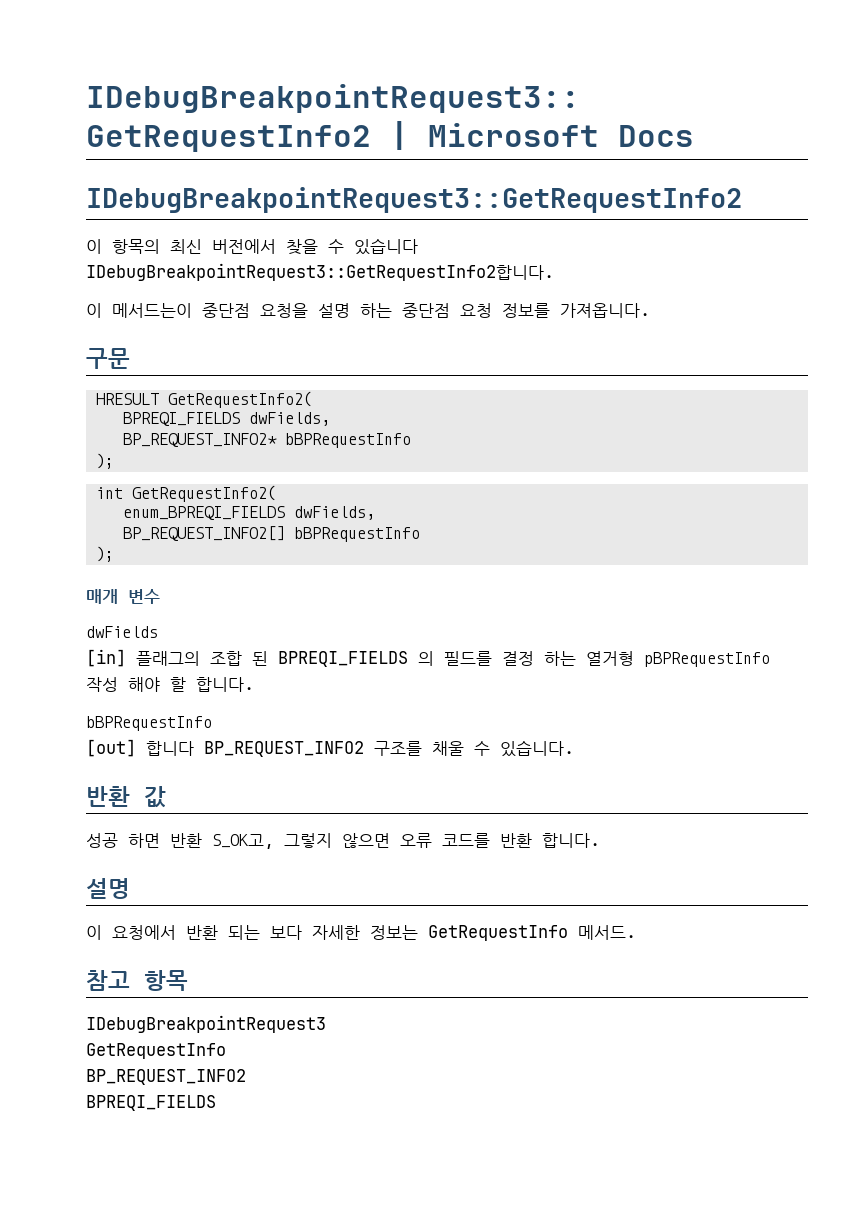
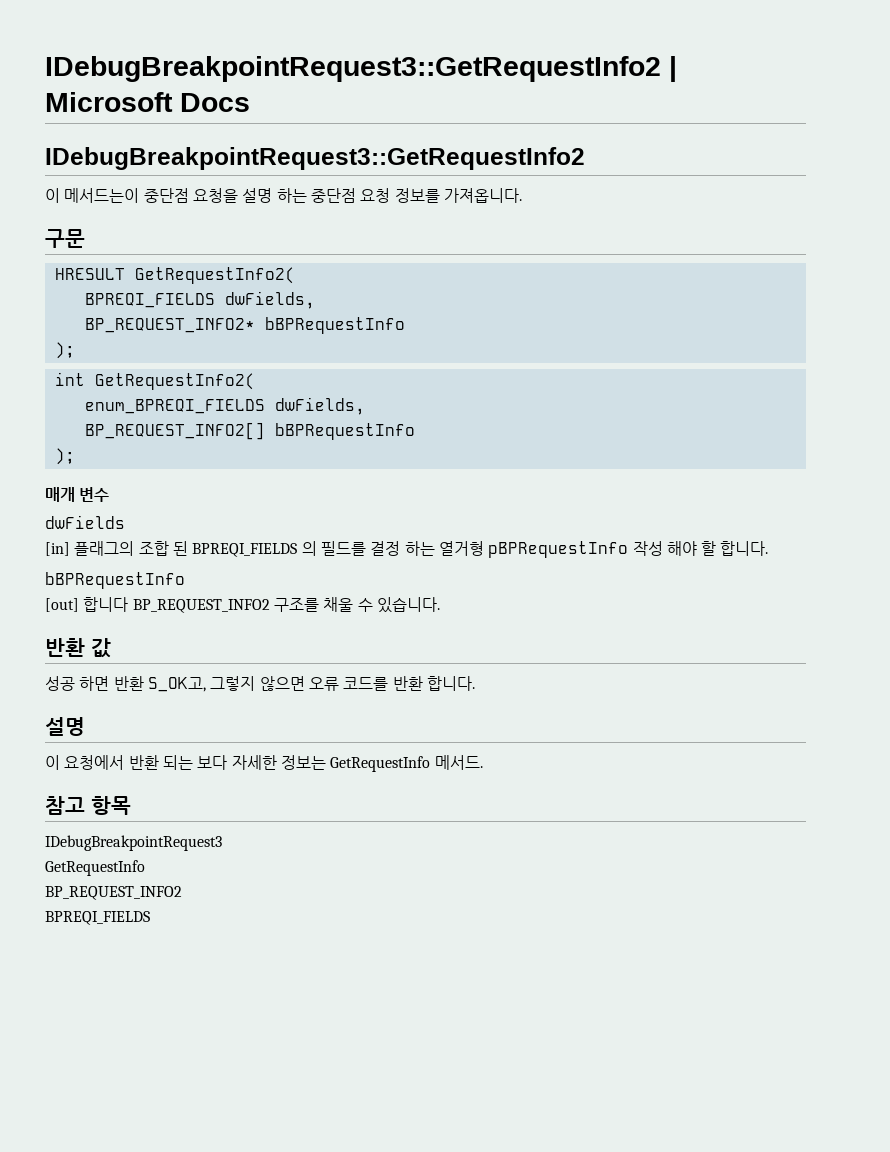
- 이 항목의 최신 버전에서 찾을 수 있습니다 IDebugBreakpointRequest3::GetRequestInfo2합니다.

